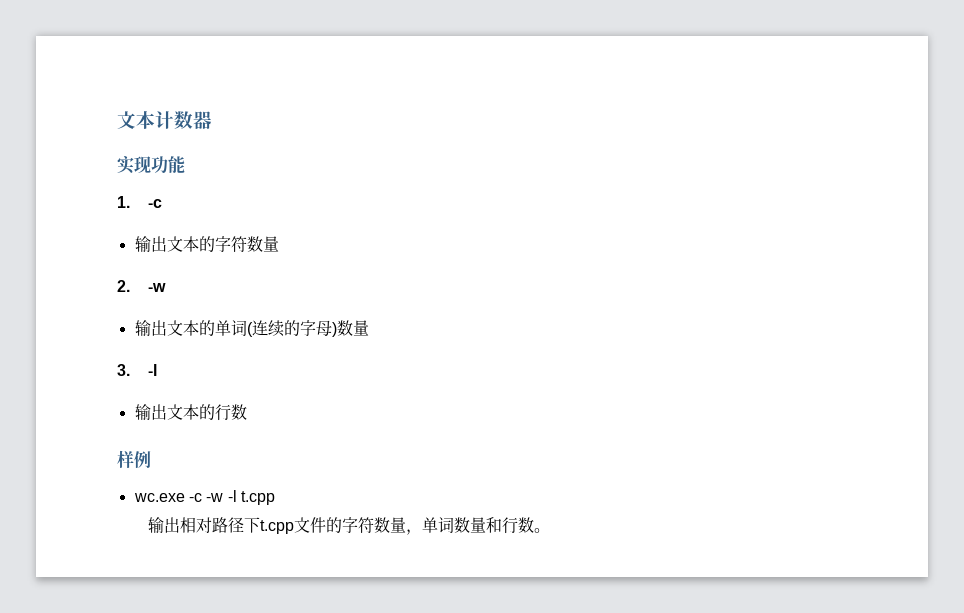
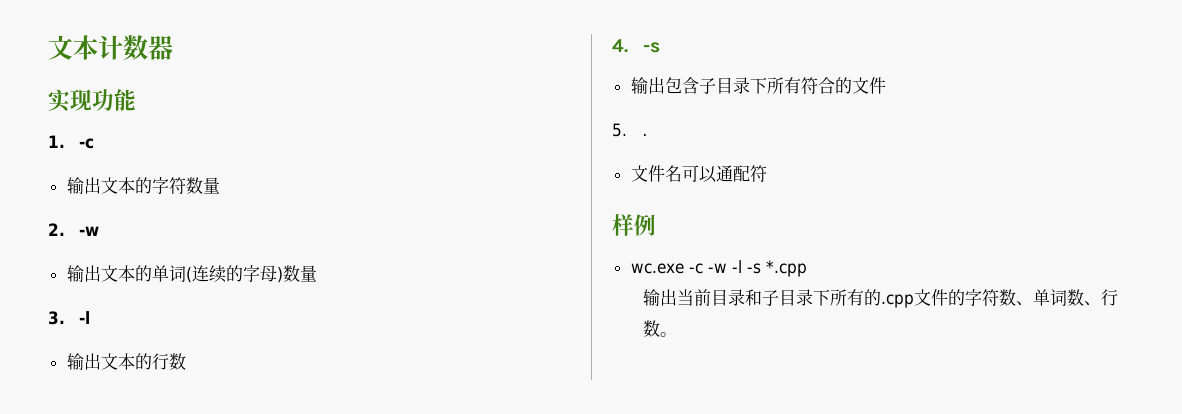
+ 4. -s
+ 输出包含子目录下所有符合的文件
+ 5. .
+ 文件名可以通配符
- wc.exe -c -w -l t.cpp
- 输出相对路径下t.cpp文件的字符数量，单词数量和行数。
+ wc.exe -c -w -l -s *.cpp
+ 输出当前目录和子目录下所有的.cpp文件的字符数、单词数、行数。

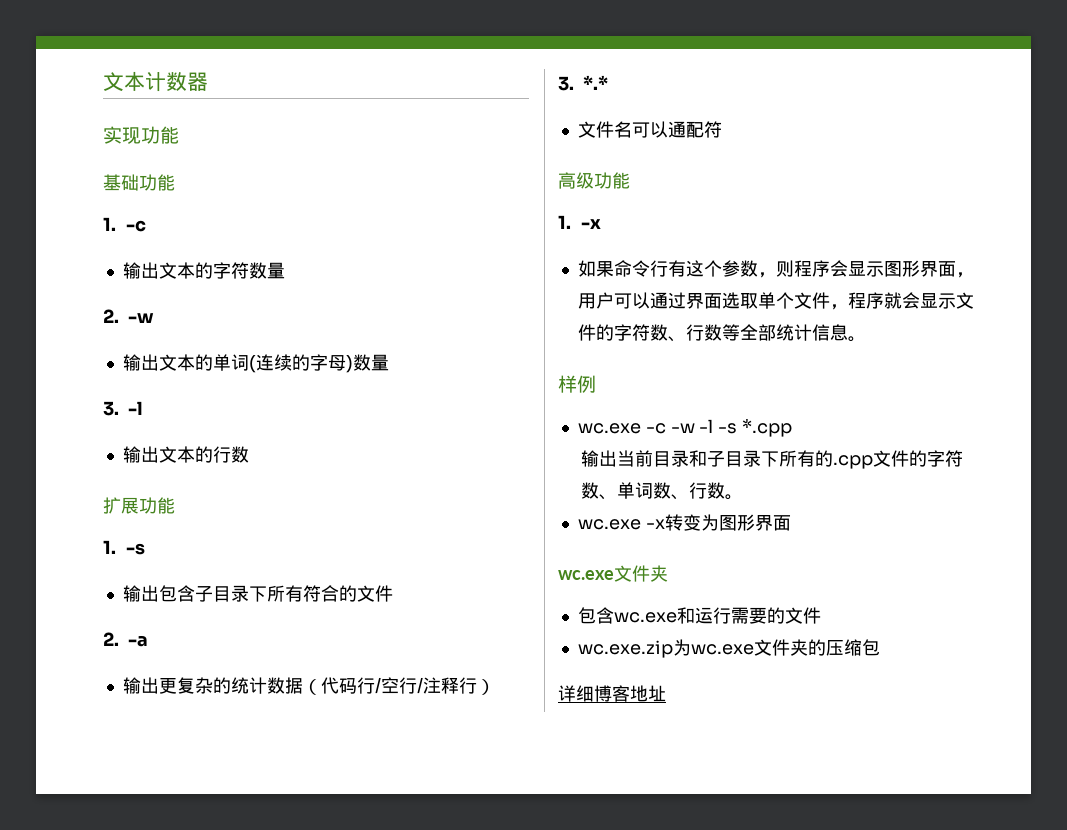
+ 基础功能
- 4. -s
+ 扩展功能
+ 1. -s
- 5. .
+ 2. -a
+ 输出更复杂的统计数据（代码行/空行/注释行）
+ 3. *.*
  文件名可以通配符
+ 高级功能
+ 1. -x
+ 如果命令行有这个参数，则程序会显示图形界面，用户可以通过界面选取单个文件，程序就会显示文件的字符数、行数等全部统计信息。
+ wc.exe -x转变为图形界面
+ wc.exe文件夹
+ 包含wc.exe和运行需要的文件
+ wc.exe.zip为wc.exe文件夹的压缩包
+ 详细博客地址

